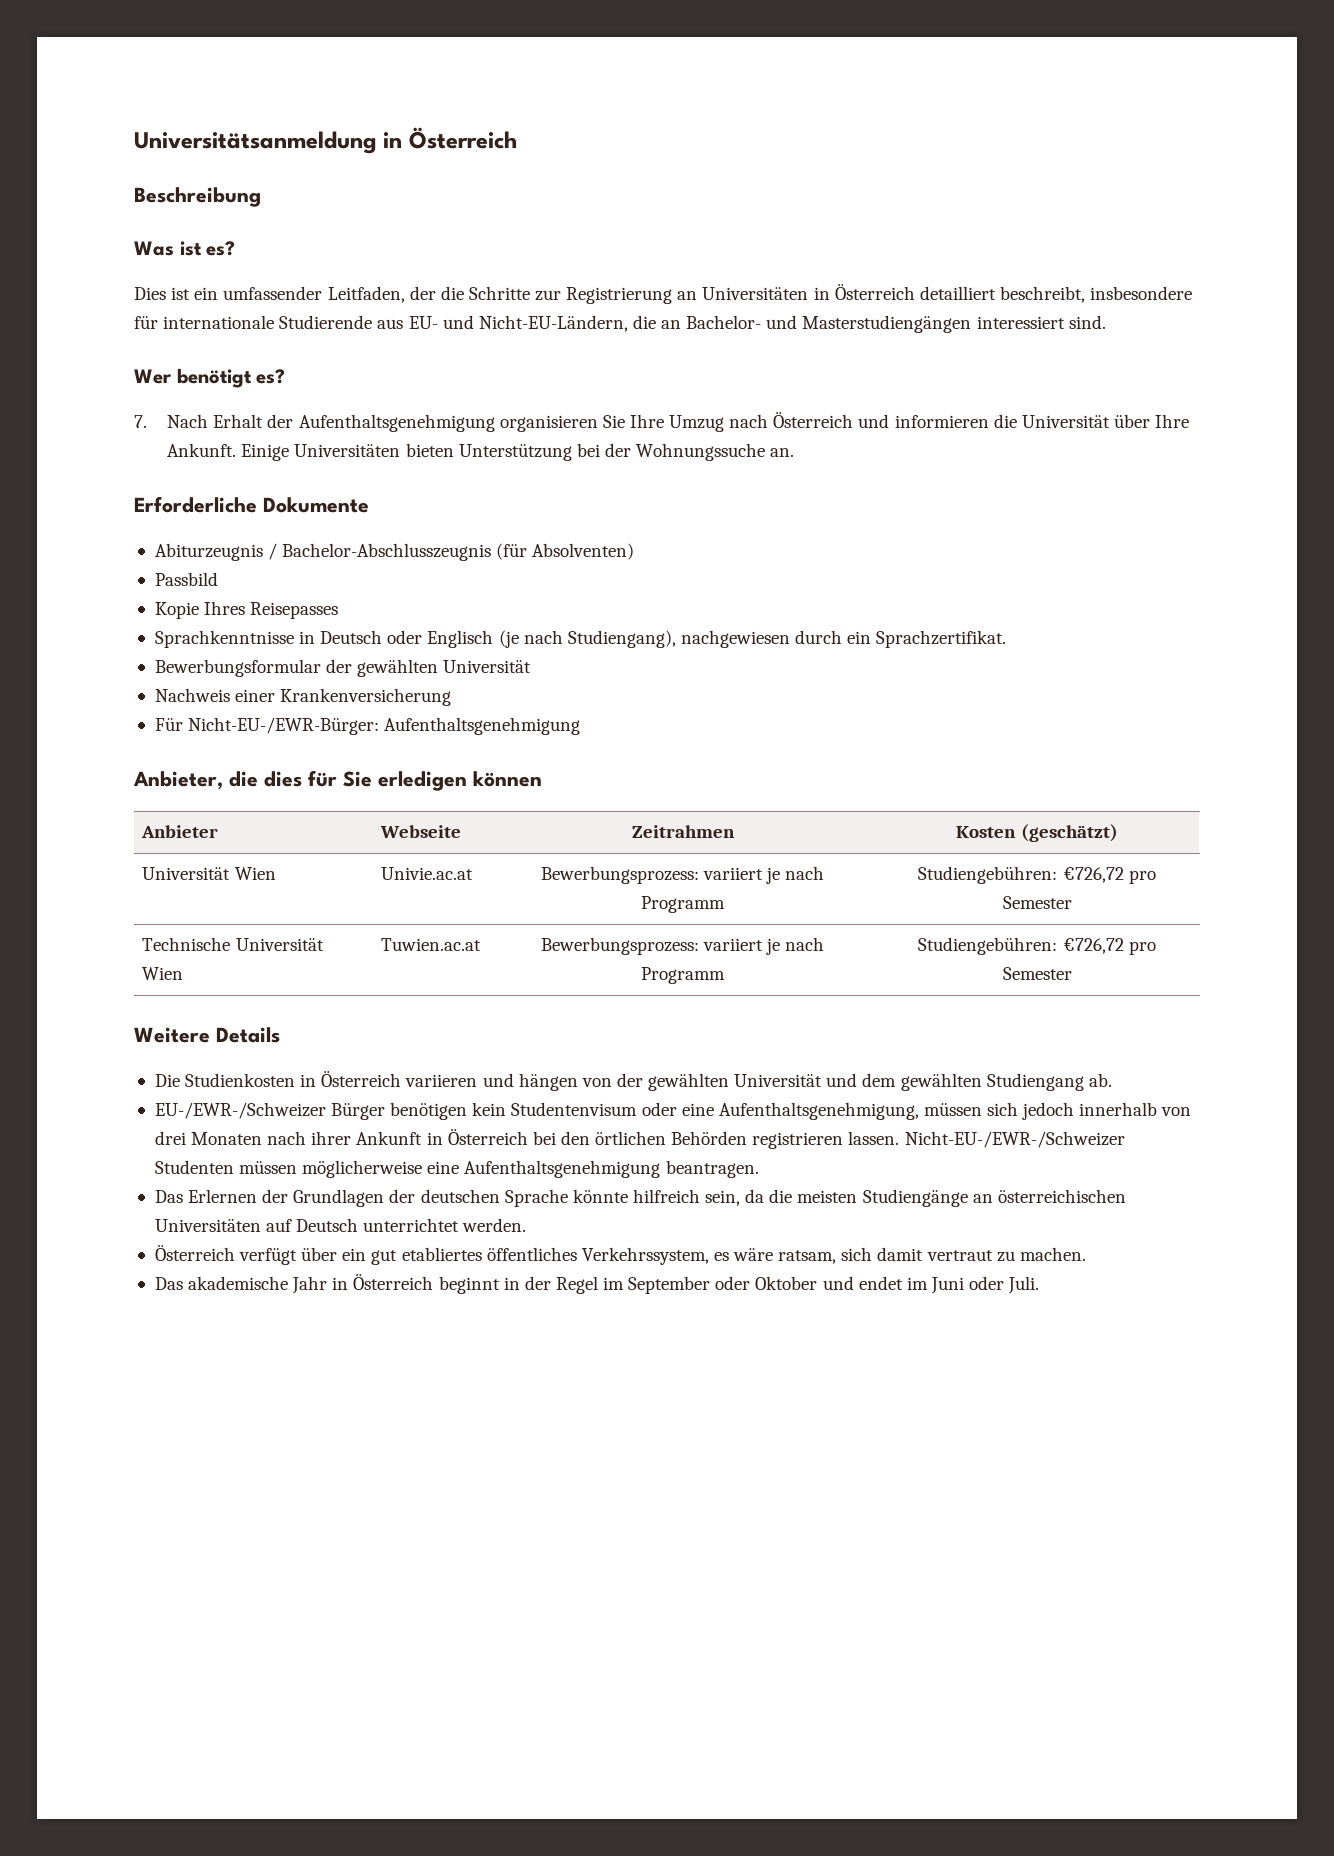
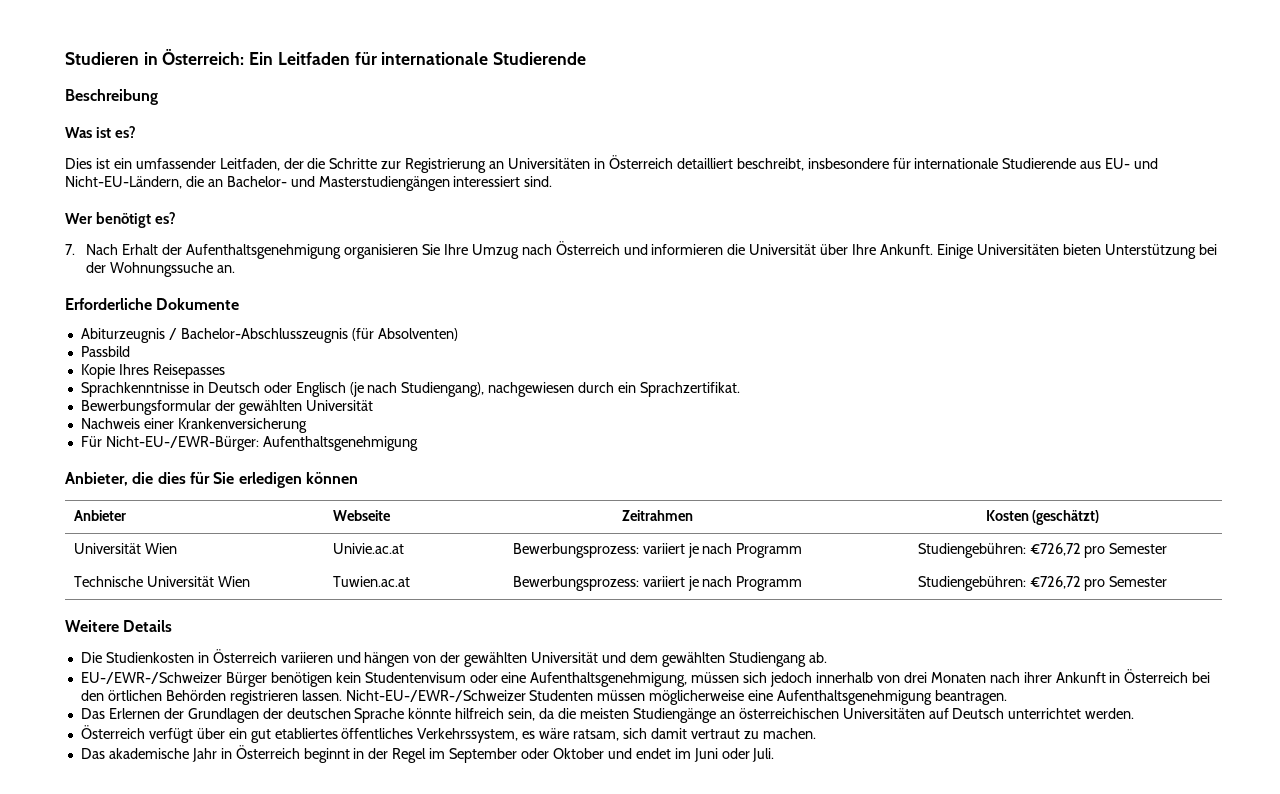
- Universitätsanmeldung in Österreich
+ Studieren in Österreich: Ein Leitfaden für internationale Studierende

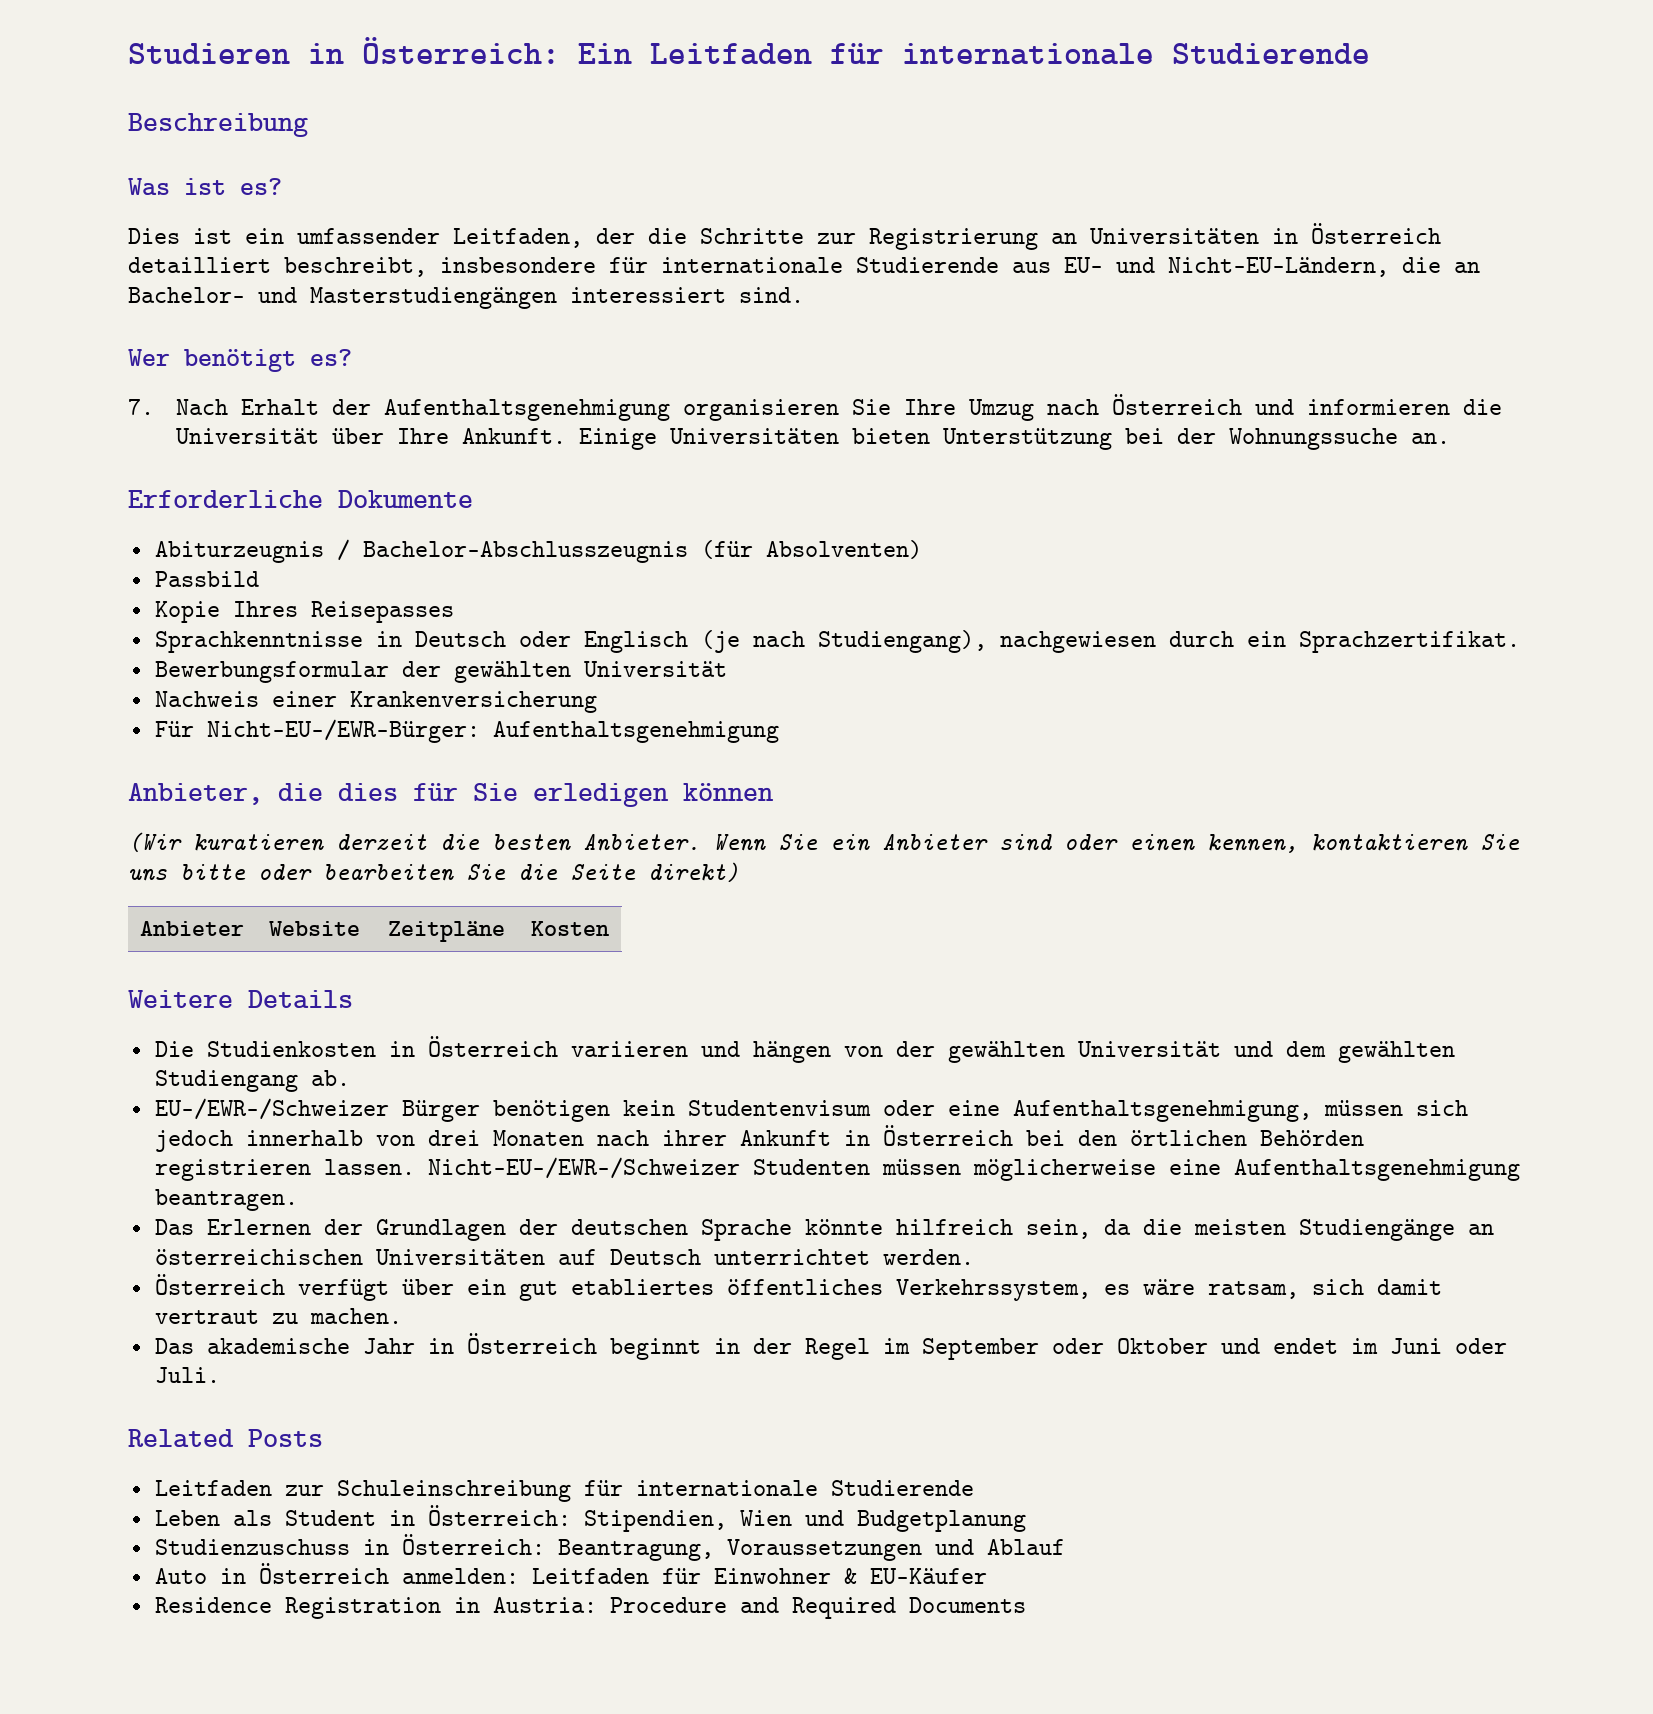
+ (Wir kuratieren derzeit die besten Anbieter. Wenn Sie ein Anbieter sind oder einen kennen, kontaktieren Sie uns bitte oder bearbeiten Sie die Seite direkt)
- Anbieter | Webseite | Zeitrahmen | Kosten (geschätzt)
- Universität Wien | Univie.ac.at | Bewerbungsprozess: variiert je nach Programm | Studiengebühren: €726,72 pro Semester
- Technische Universität Wien | Tuwien.ac.at | Bewerbungsprozess: variiert je nach Programm | Studiengebühren: €726,72 pro Semester
+ Anbieter | Website | Zeitpläne | Kosten
+ Related Posts
+ Leitfaden zur Schuleinschreibung für internationale Studierende
+ Leben als Student in Österreich: Stipendien, Wien und Budgetplanung
+ Studienzuschuss in Österreich: Beantragung, Voraussetzungen und Ablauf
+ Auto in Österreich anmelden: Leitfaden für Einwohner & EU-Käufer
+ Residence Registration in Austria: Procedure and Required Documents

